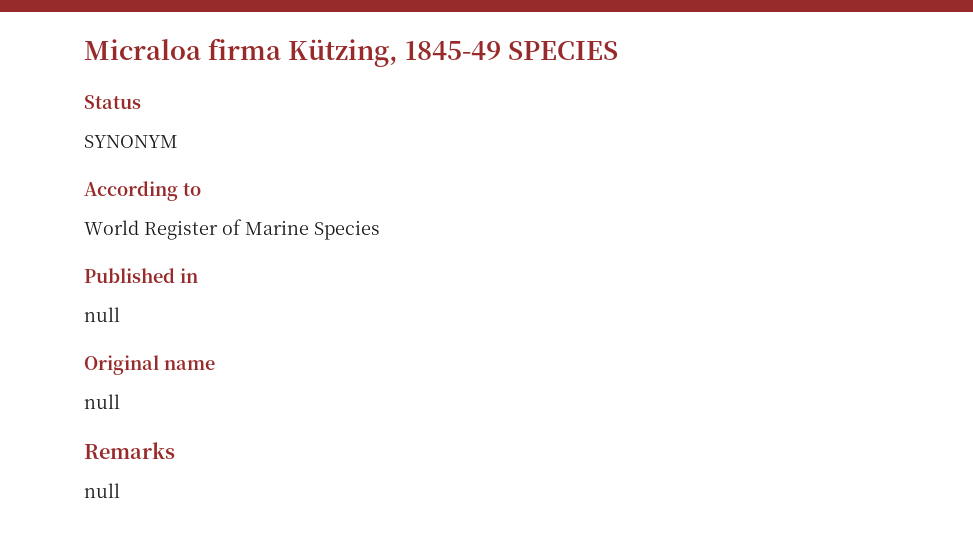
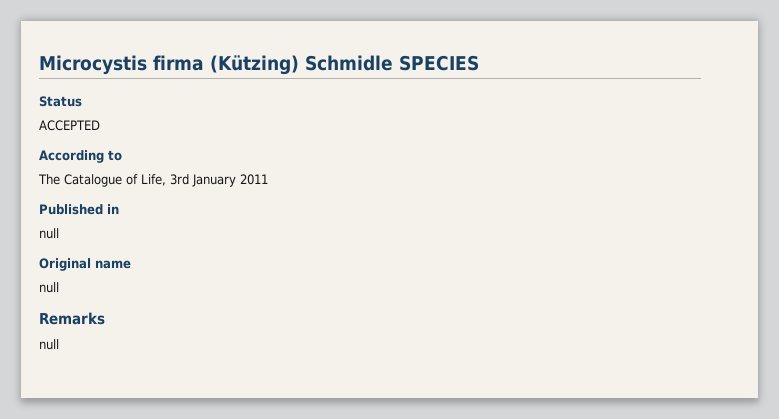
- Micraloa firma Kützing, 1845-49 SPECIES
+ Microcystis firma (Kützing) Schmidle SPECIES
- SYNONYM
+ ACCEPTED
- World Register of Marine Species
+ The Catalogue of Life, 3rd January 2011

